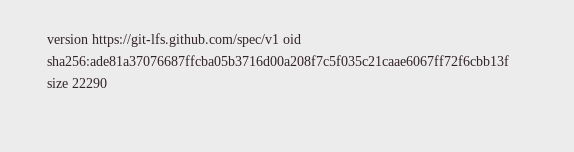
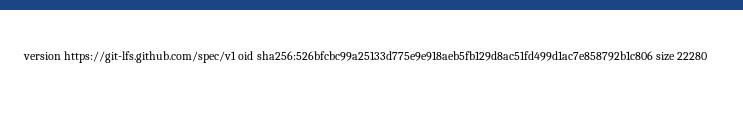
- version https://git-lfs.github.com/spec/v1 oid sha256:ade81a37076687ffcba05b3716d00a208f7c5f035c21caae6067ff72f6cbb13f size 22290
+ version https://git-lfs.github.com/spec/v1 oid sha256:526bfcbc99a25133d775e9e918aeb5fb129d8ac51fd499d1ac7e858792b1c806 size 22280

